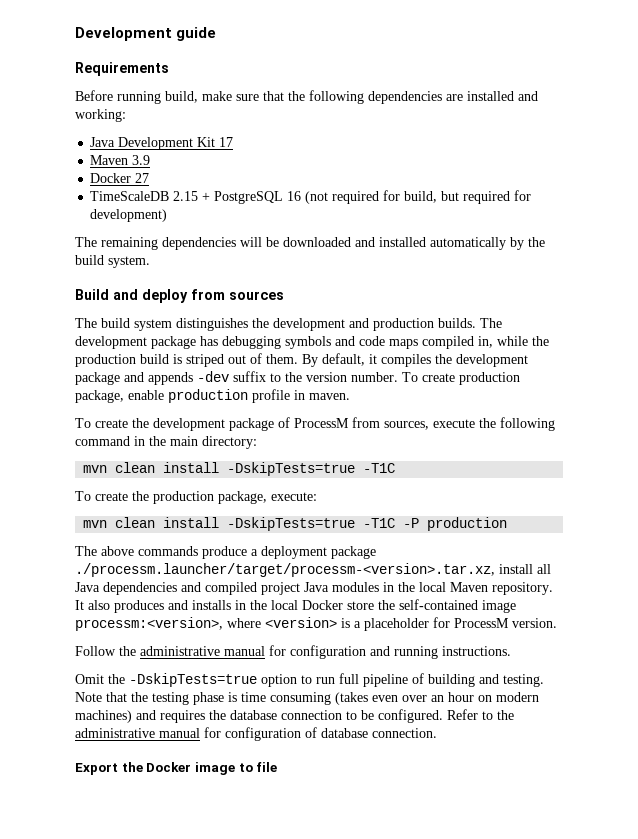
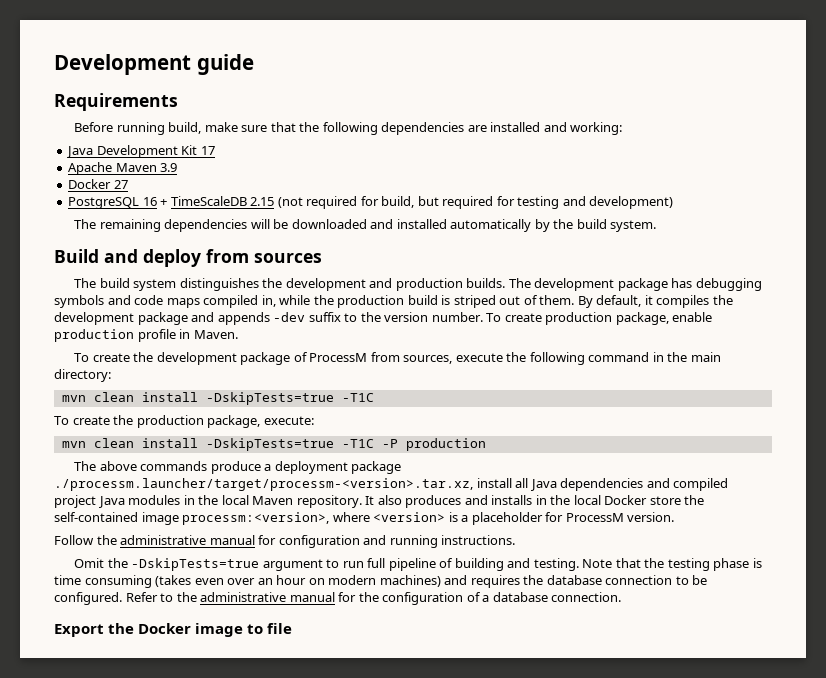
- Maven 3.9
+ Apache Maven 3.9
- TimeScaleDB 2.15 + PostgreSQL 16 (not required for build, but required for development)
+ PostgreSQL 16 + TimeScaleDB 2.15 (not required for build, but required for testing and development)
- To create production package, enable production profile in maven.
+ To create production package, enable production profile in Maven.
- Omit the -DskipTests=true option to run full pipeline of building and testing.
+ Omit the -DskipTests=true argument to run full pipeline of building and testing.
- Refer to the administrative manual for configuration of database connection.
+ Refer to the administrative manual for the configuration of a database connection.

